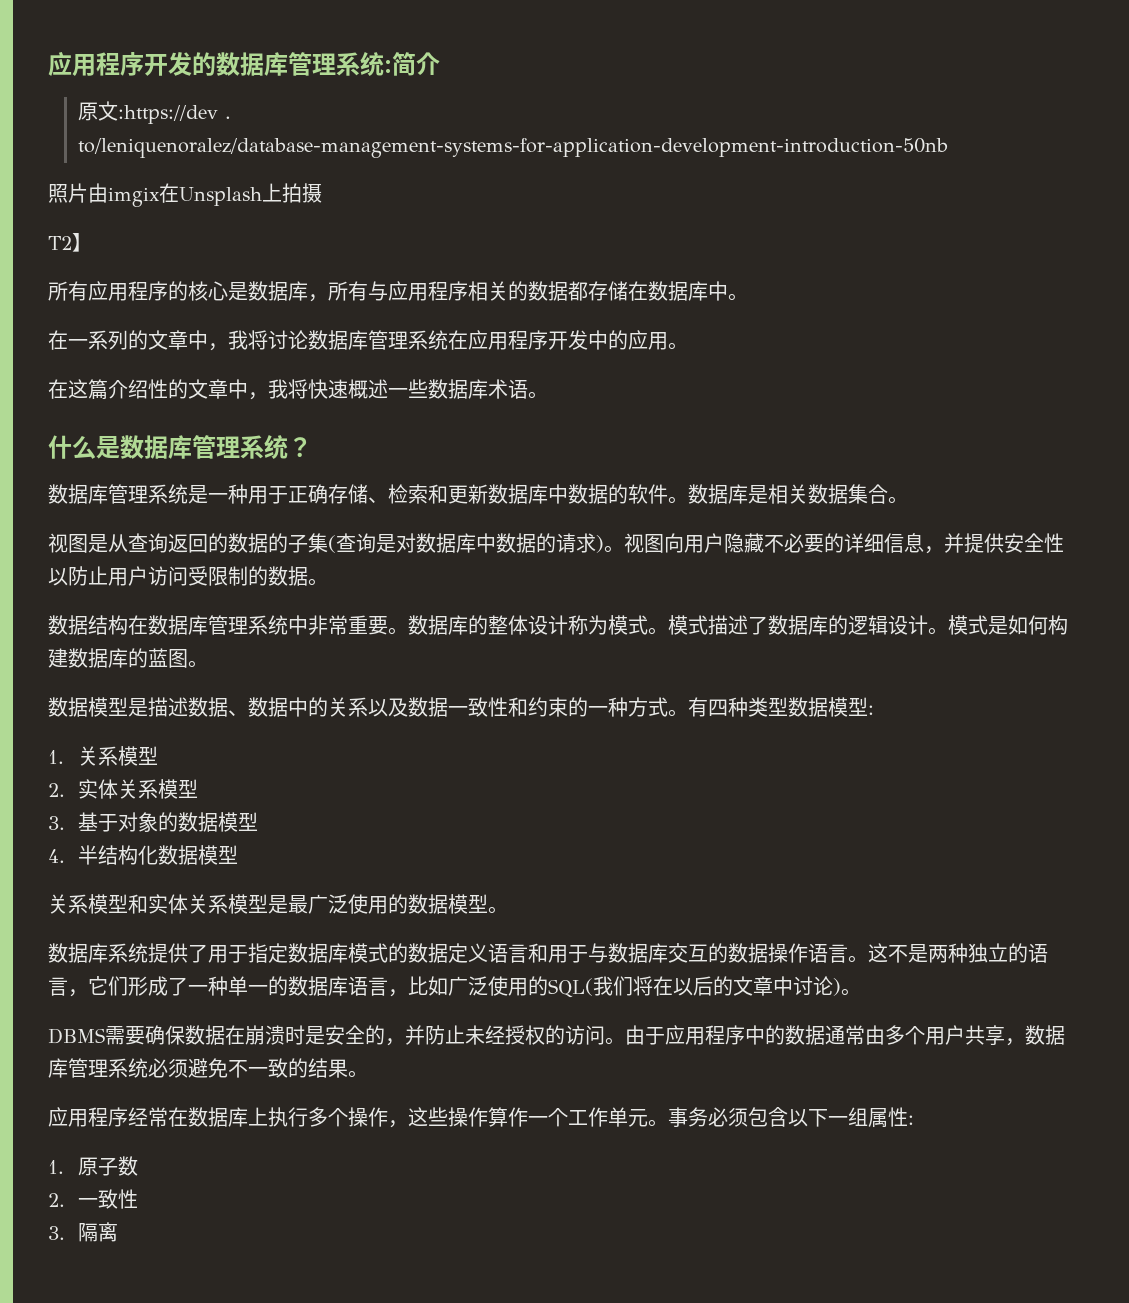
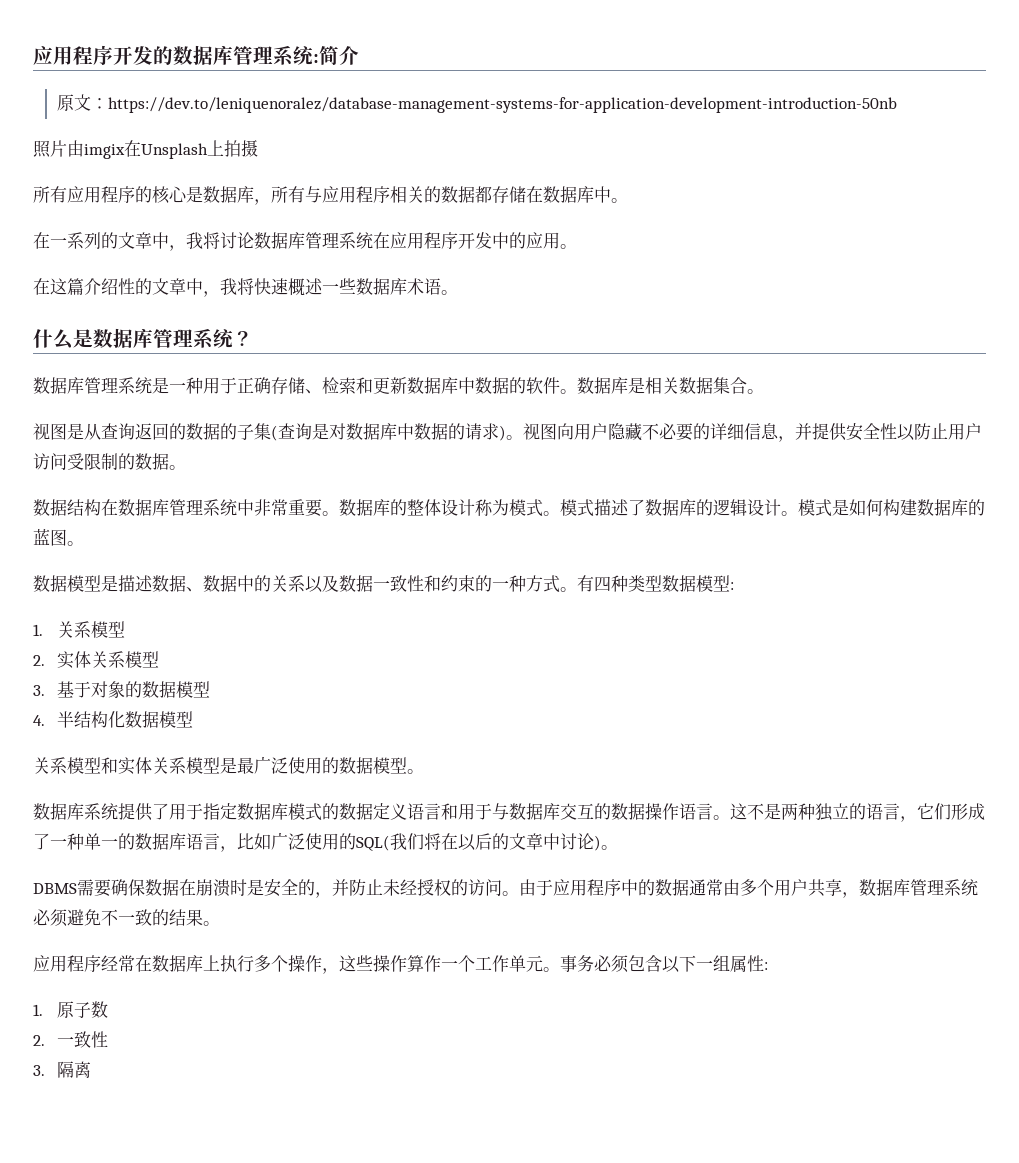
- 原文:https://dev . to/leniquenoralez/database-management-systems-for-application-development-introduction-50nb
+ 原文：https://dev.to/leniquenoralez/database-management-systems-for-application-development-introduction-50nb
- T2】

